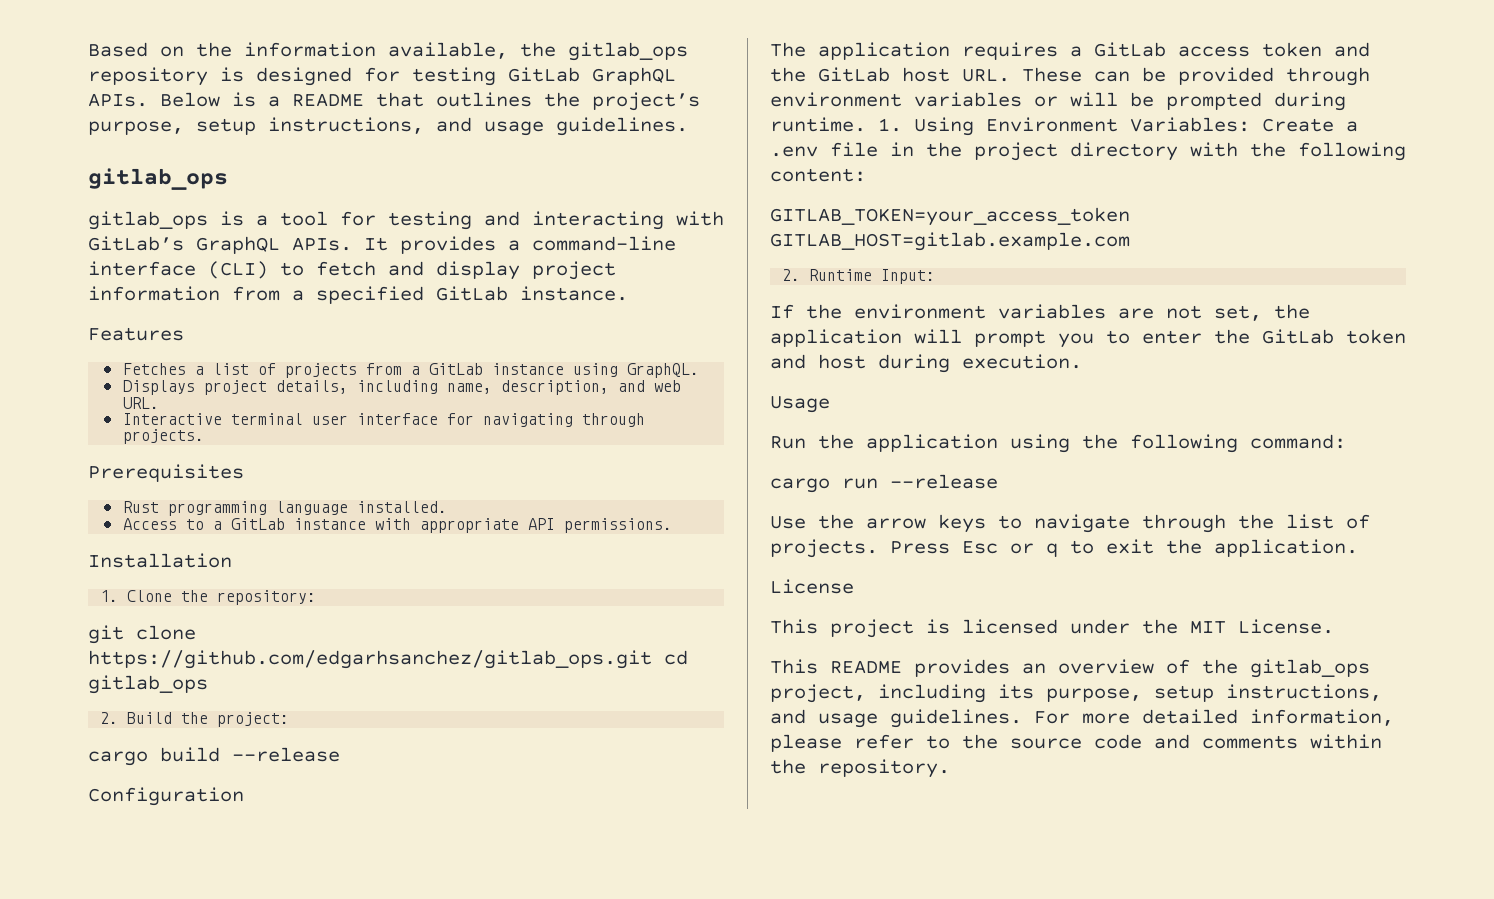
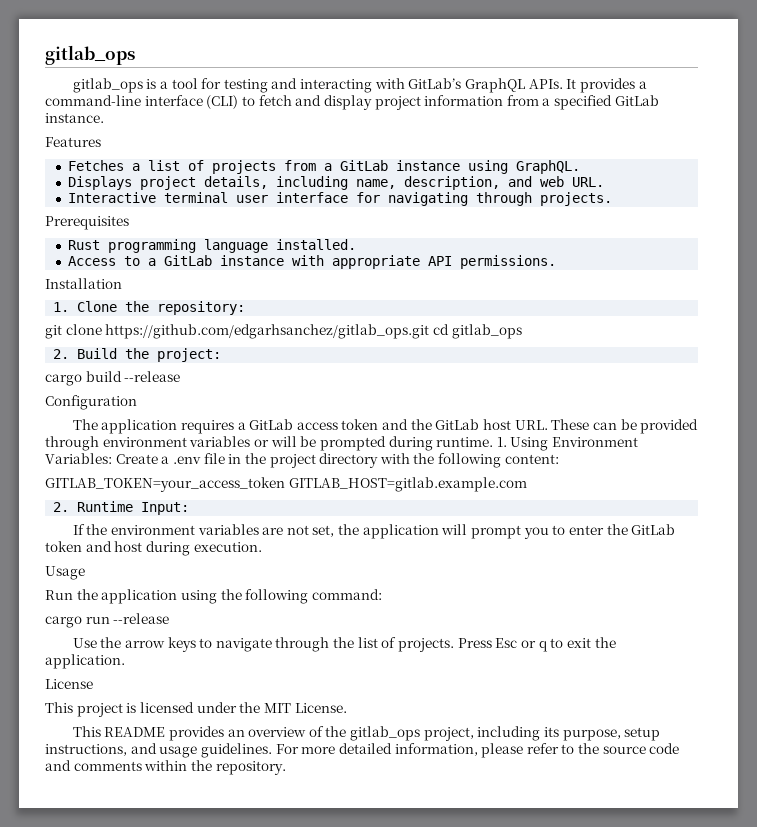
- Based on the information available, the gitlab_ops repository is designed for testing GitLab GraphQL APIs. Below is a README that outlines the project’s purpose, setup instructions, and usage guidelines.

